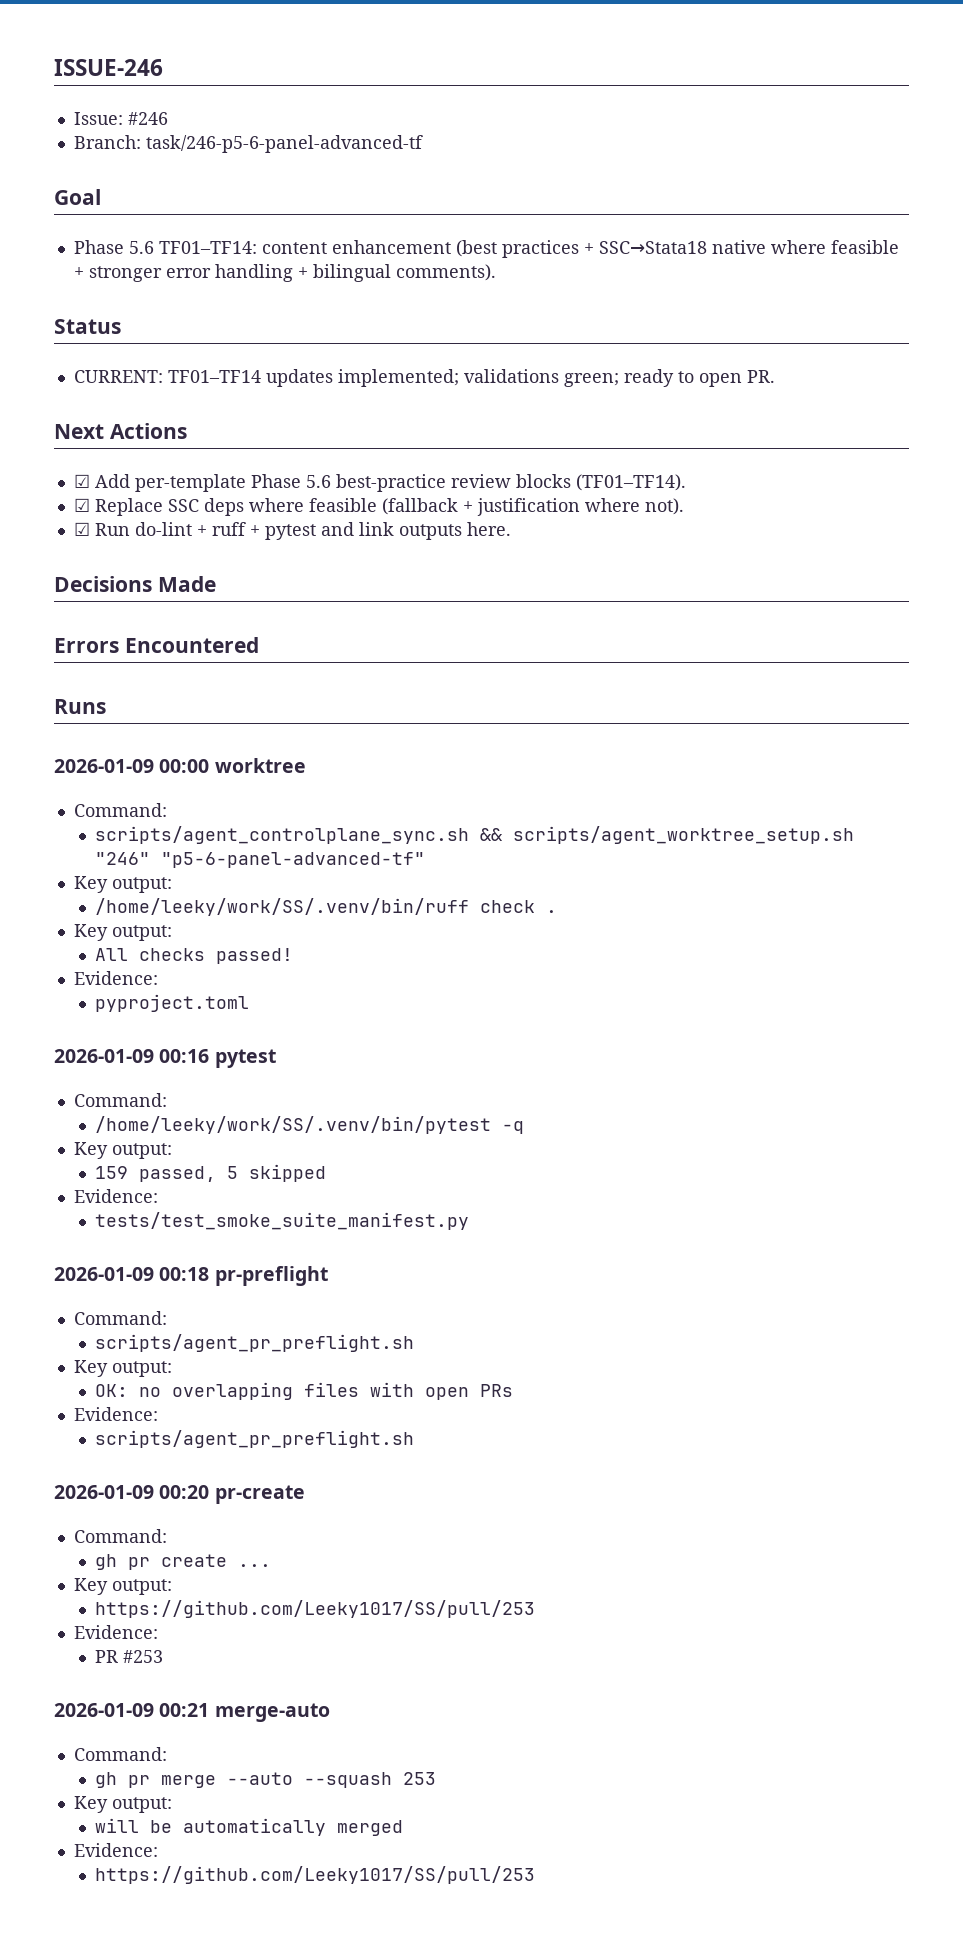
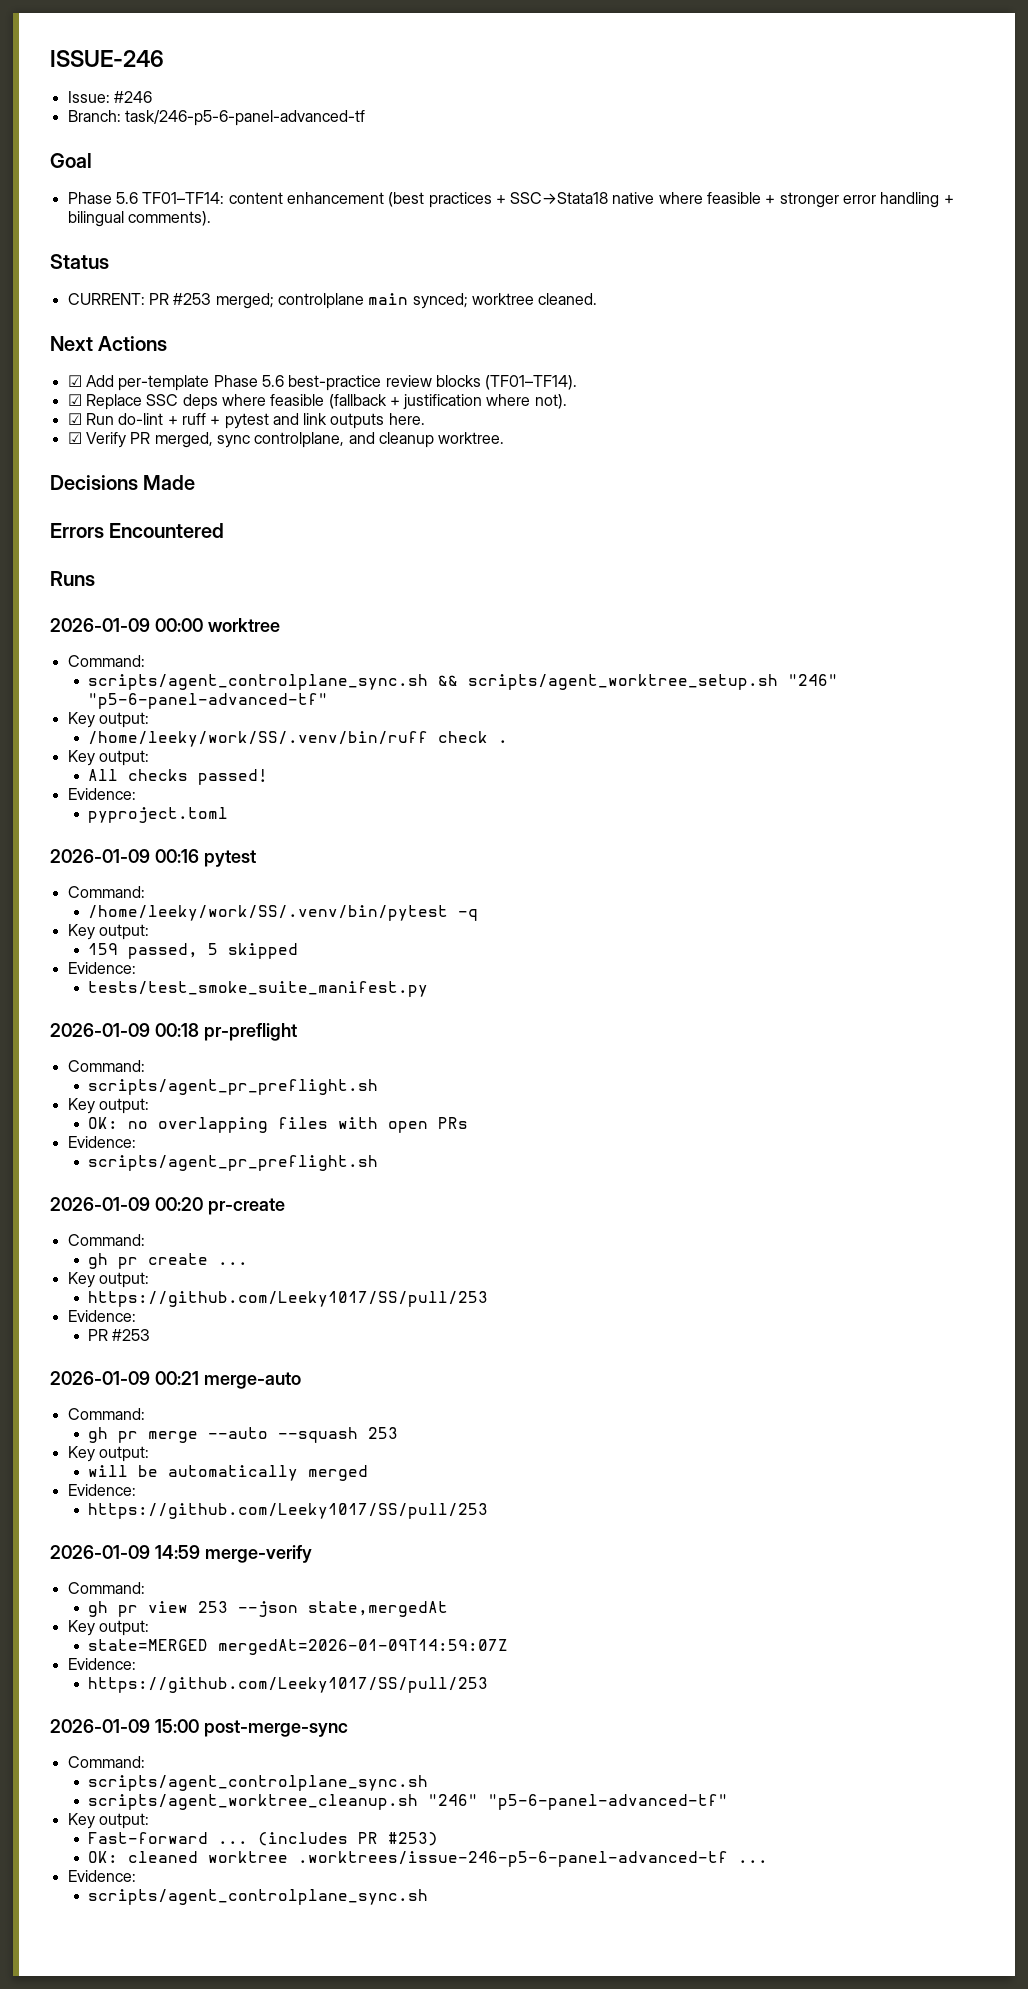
- CURRENT: TF01–TF14 updates implemented; validations green; ready to open PR.
+ CURRENT: PR #253 merged; controlplane main synced; worktree cleaned.
+ ☑ Verify PR merged, sync controlplane, and cleanup worktree.
+ 2026-01-09 14:59 merge-verify
+ Command:
+ gh pr view 253 --json state,mergedAt
+ Key output:
+ state=MERGED mergedAt=2026-01-09T14:59:07Z
+ Evidence:
+ https://github.com/Leeky1017/SS/pull/253
+ 2026-01-09 15:00 post-merge-sync
+ Command:
+ scripts/agent_controlplane_sync.sh
+ scripts/agent_worktree_cleanup.sh "246" "p5-6-panel-advanced-tf"
+ Key output:
+ Fast-forward ... (includes PR #253)
+ OK: cleaned worktree .worktrees/issue-246-p5-6-panel-advanced-tf ...
+ Evidence:
+ scripts/agent_controlplane_sync.sh

